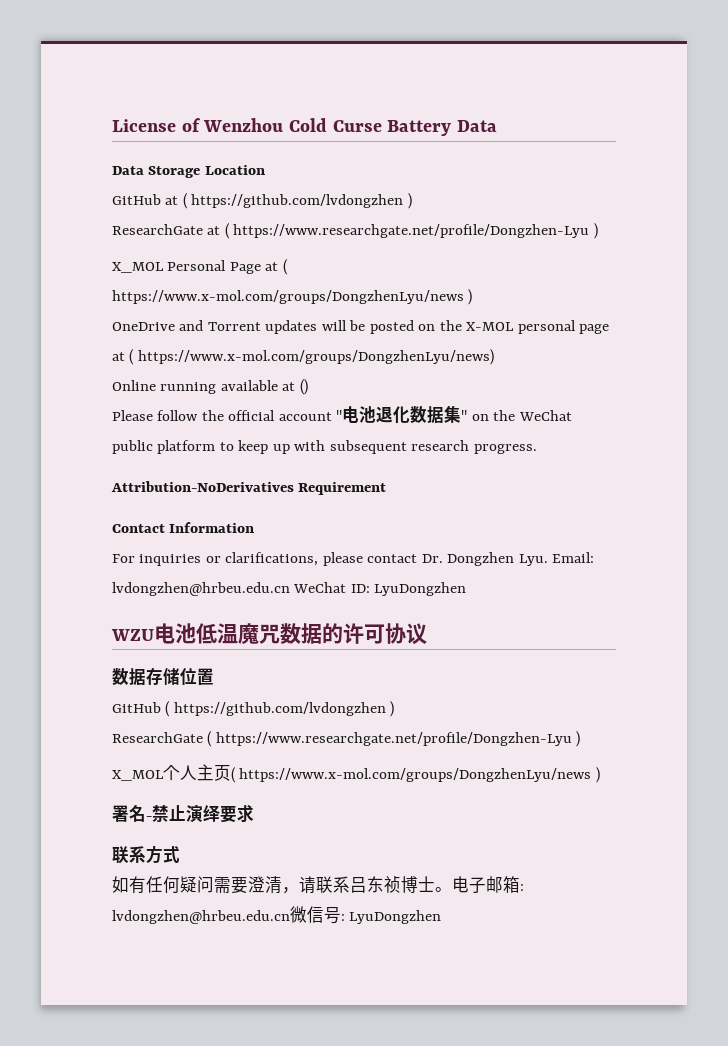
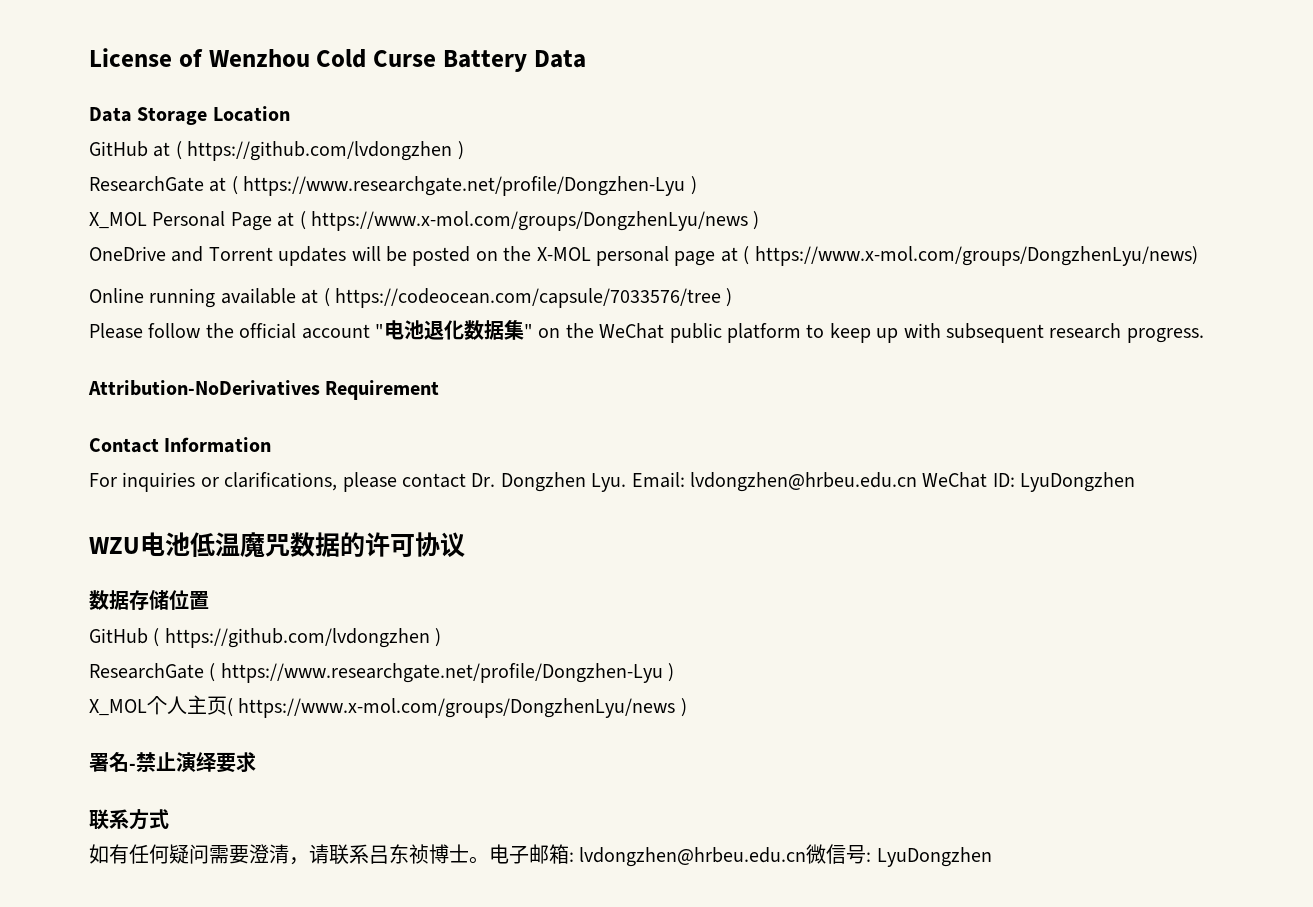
- Online running available at ()
+ Online running available at ( https://codeocean.com/capsule/7033576/tree )

